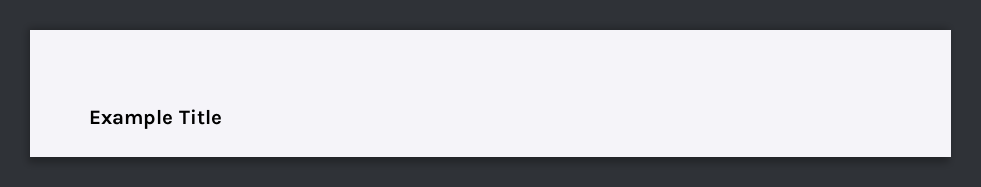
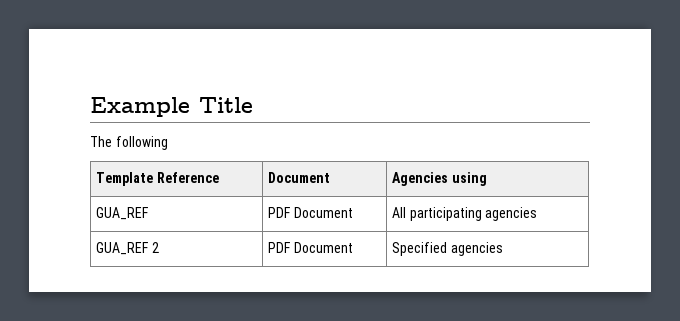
+ The following
+ Template Reference | Document | Agencies using
+ GUA_REF | PDF Document | All participating agencies
+ GUA_REF 2 | PDF Document | Specified agencies

